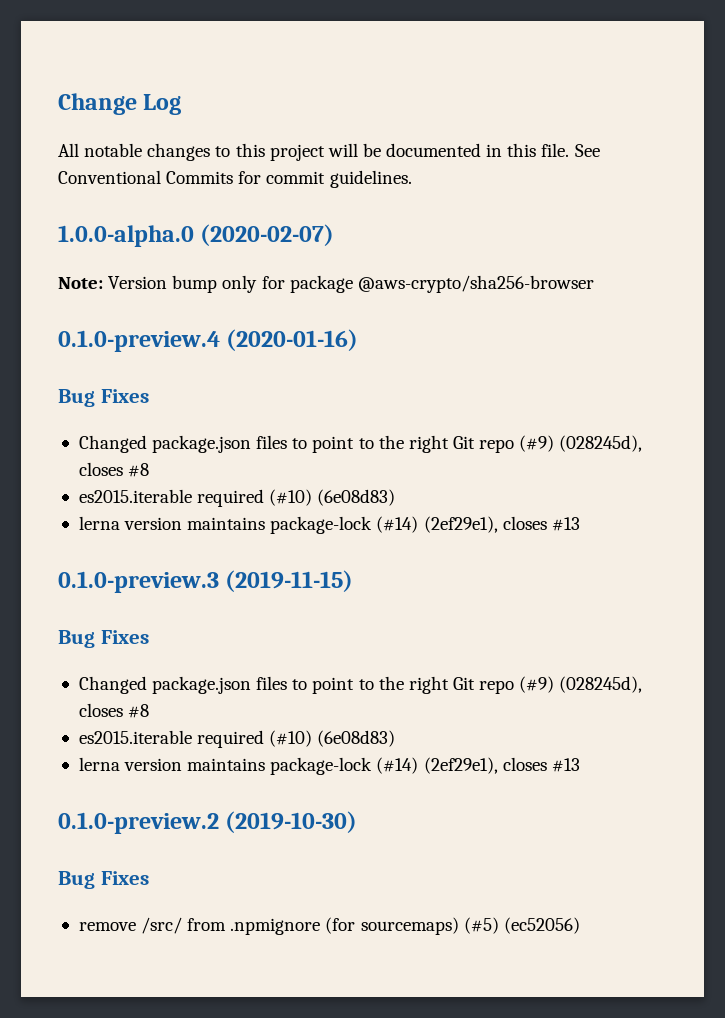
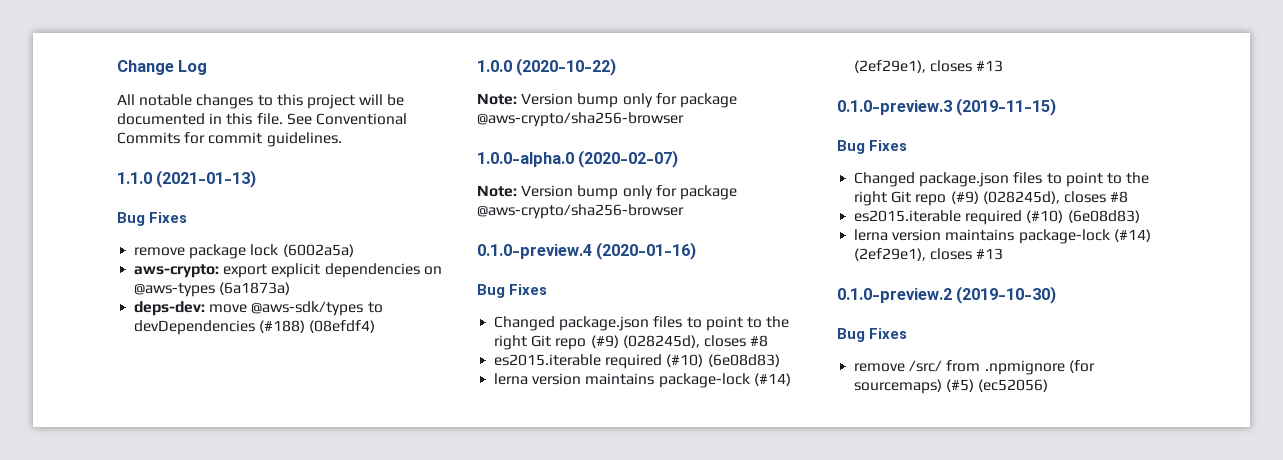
+ 1.1.0 (2021-01-13)
+ Bug Fixes
+ remove package lock (6002a5a)
+ aws-crypto: export explicit dependencies on @aws-types (6a1873a)
+ deps-dev: move @aws-sdk/types to devDependencies (#188) (08efdf4)
+ 1.0.0 (2020-10-22)
+ Note: Version bump only for package @aws-crypto/sha256-browser

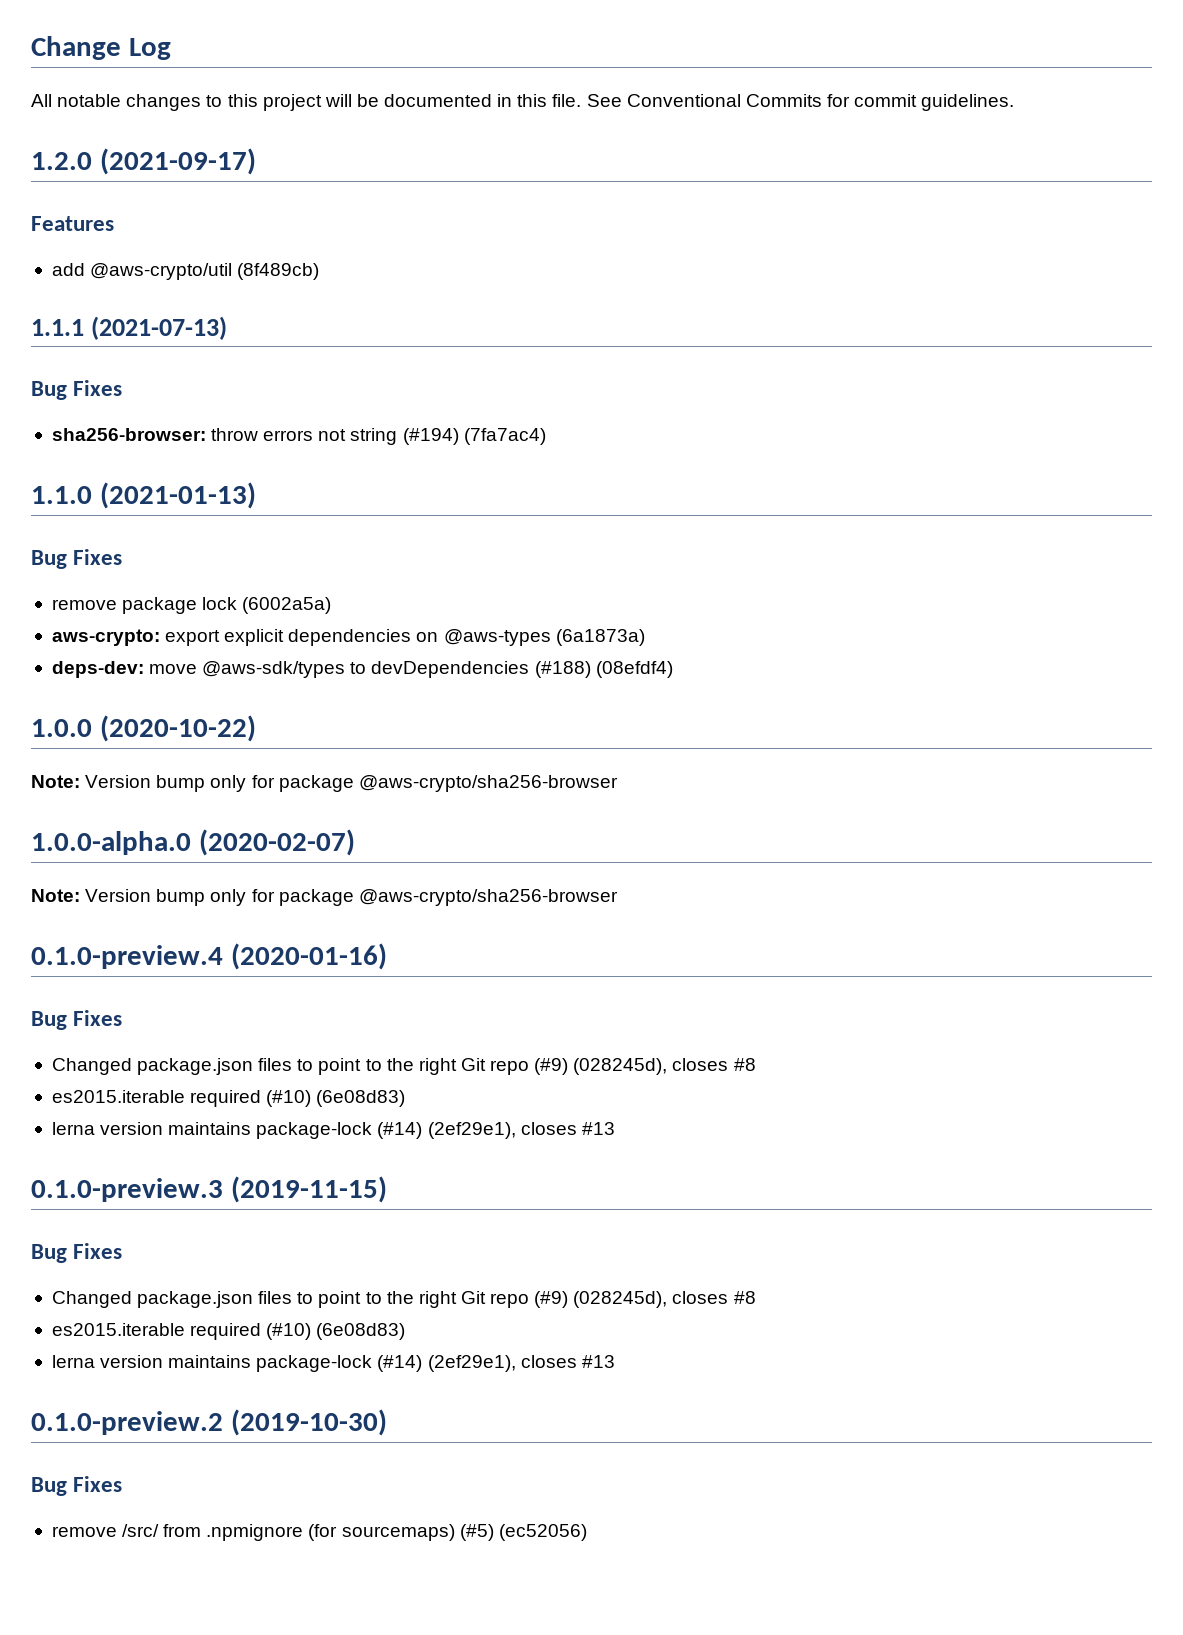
+ 1.2.0 (2021-09-17)
+ Features
+ add @aws-crypto/util (8f489cb)
+ 1.1.1 (2021-07-13)
+ Bug Fixes
+ sha256-browser: throw errors not string (#194) (7fa7ac4)

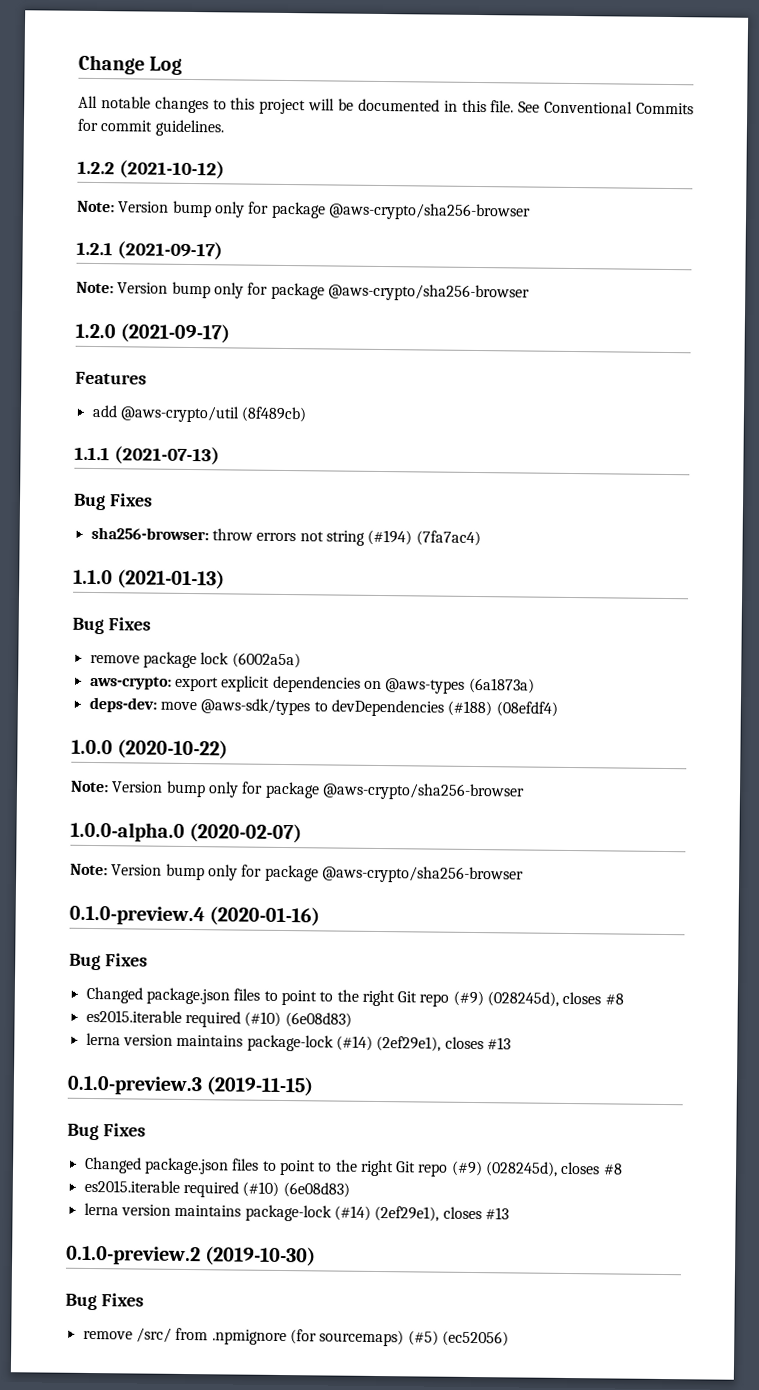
+ 1.2.2 (2021-10-12)
+ Note: Version bump only for package @aws-crypto/sha256-browser
+ 1.2.1 (2021-09-17)
+ Note: Version bump only for package @aws-crypto/sha256-browser

